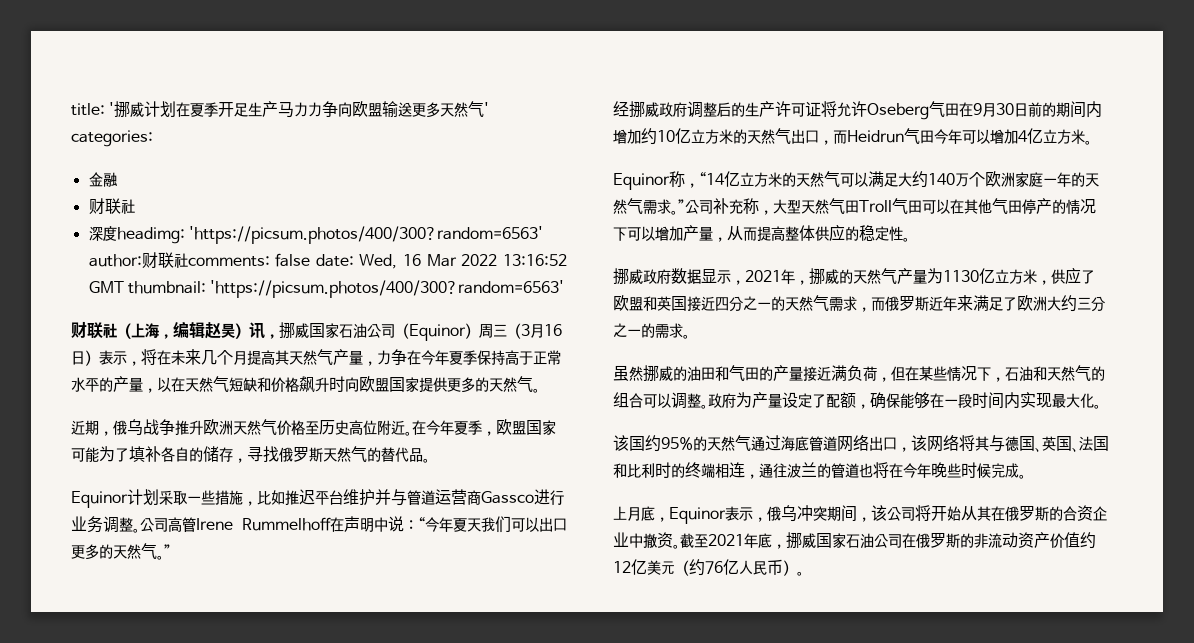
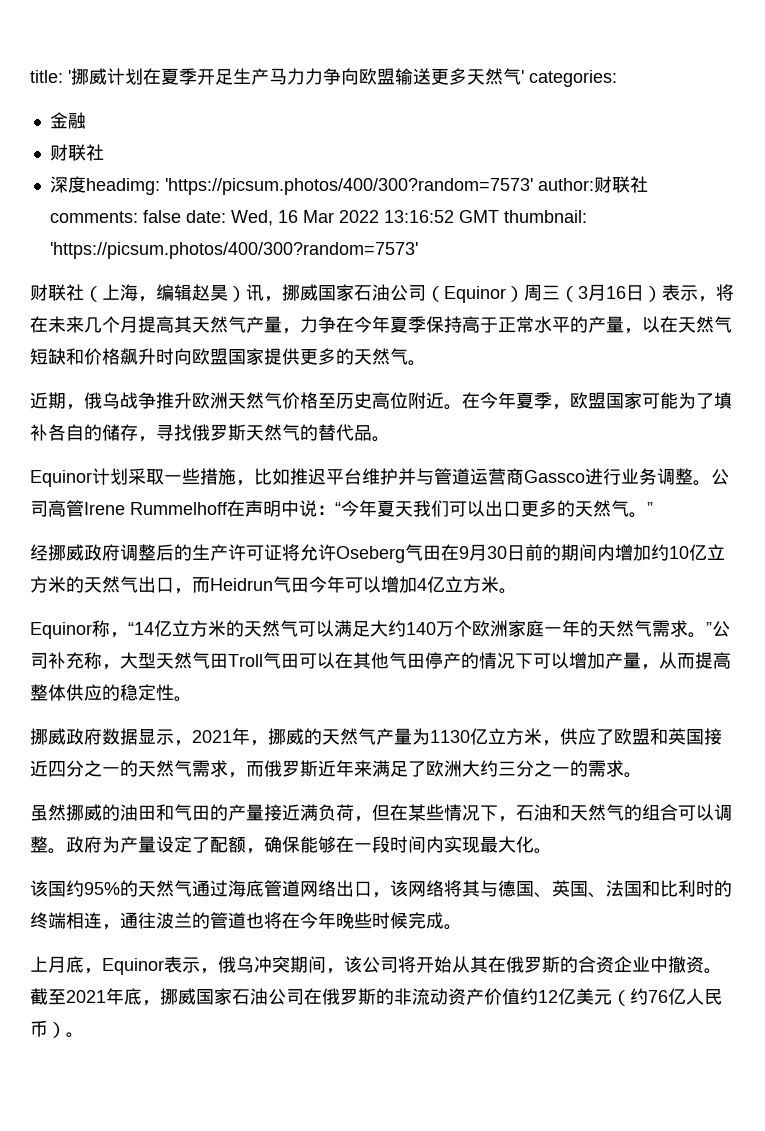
- 深度headimg: 'https://picsum.photos/400/300?random=6563' author:财联社comments: false date: Wed, 16 Mar 2022 13:16:52 GMT thumbnail: 'https://picsum.photos/400/300?random=6563'
+ 深度headimg: 'https://picsum.photos/400/300?random=7573' author:财联社comments: false date: Wed, 16 Mar 2022 13:16:52 GMT thumbnail: 'https://picsum.photos/400/300?random=7573'

